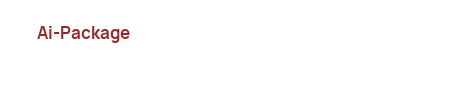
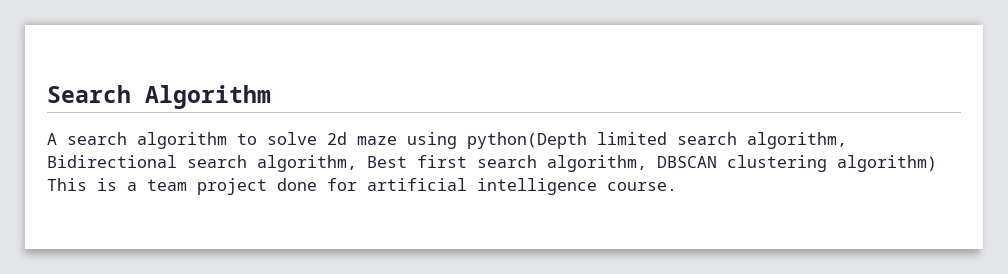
- Ai-Package
+ Search Algorithm
+ A search algorithm to solve 2d maze using python(Depth limited search algorithm, Bidirectional search algorithm, Best first search algorithm, DBSCAN clustering algorithm) This is a team project done for artificial intelligence course.

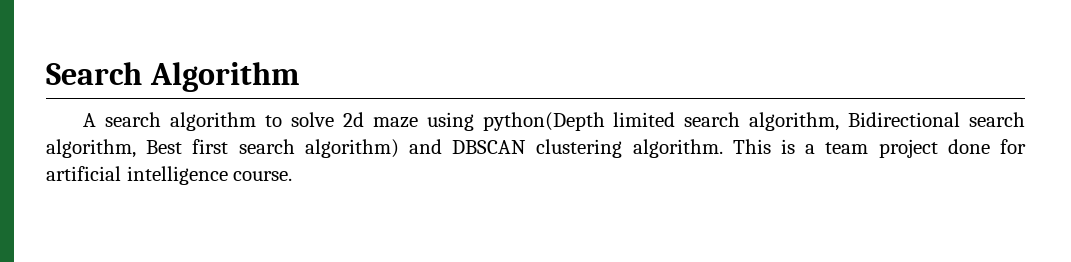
- A search algorithm to solve 2d maze using python(Depth limited search algorithm, Bidirectional search algorithm, Best first search algorithm, DBSCAN clustering algorithm) This is a team project done for artificial intelligence course.
+ A search algorithm to solve 2d maze using python(Depth limited search algorithm, Bidirectional search algorithm, Best first search algorithm) and DBSCAN clustering algorithm. This is a team project done for artificial intelligence course.

